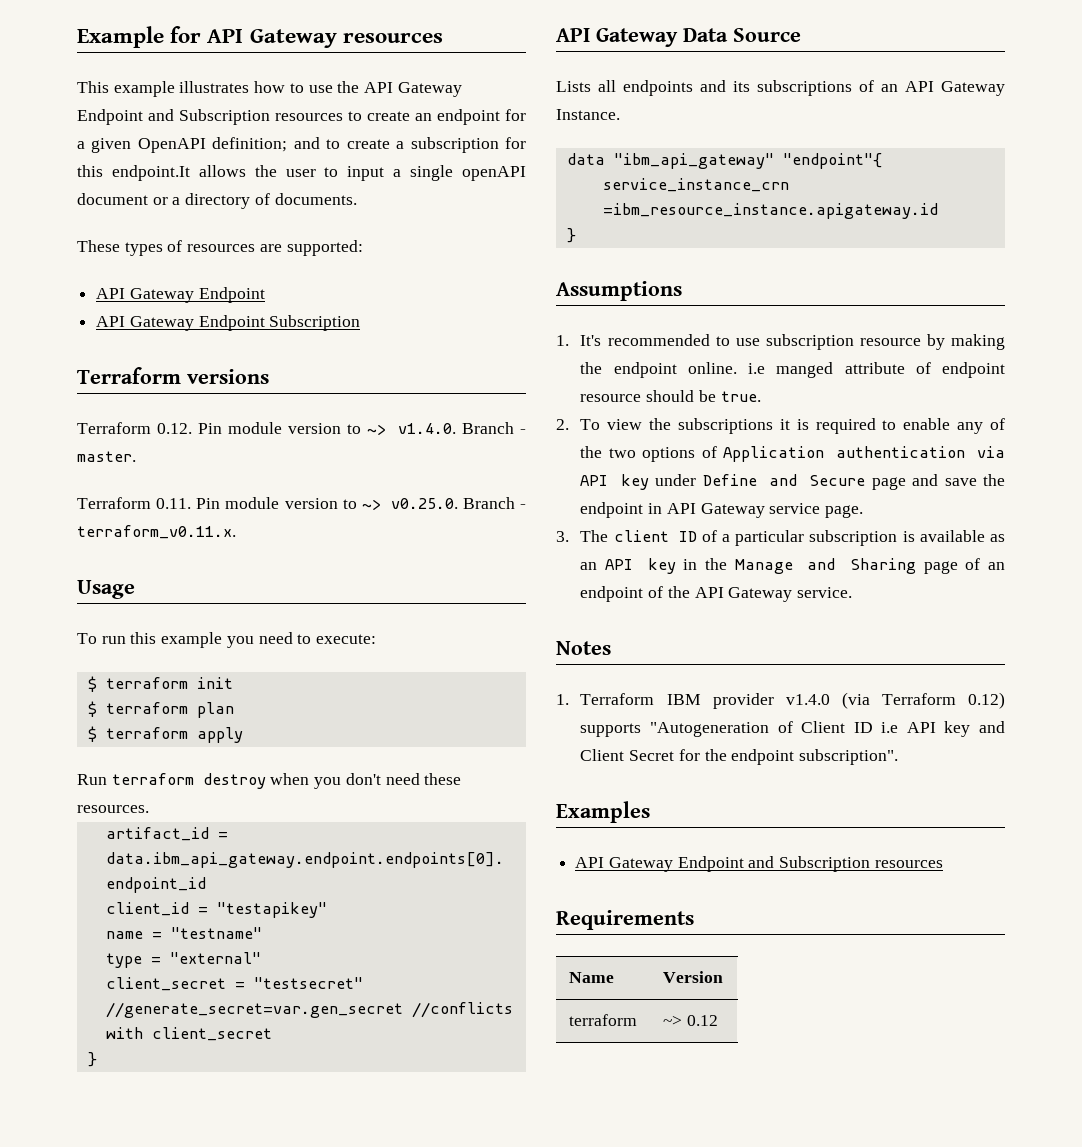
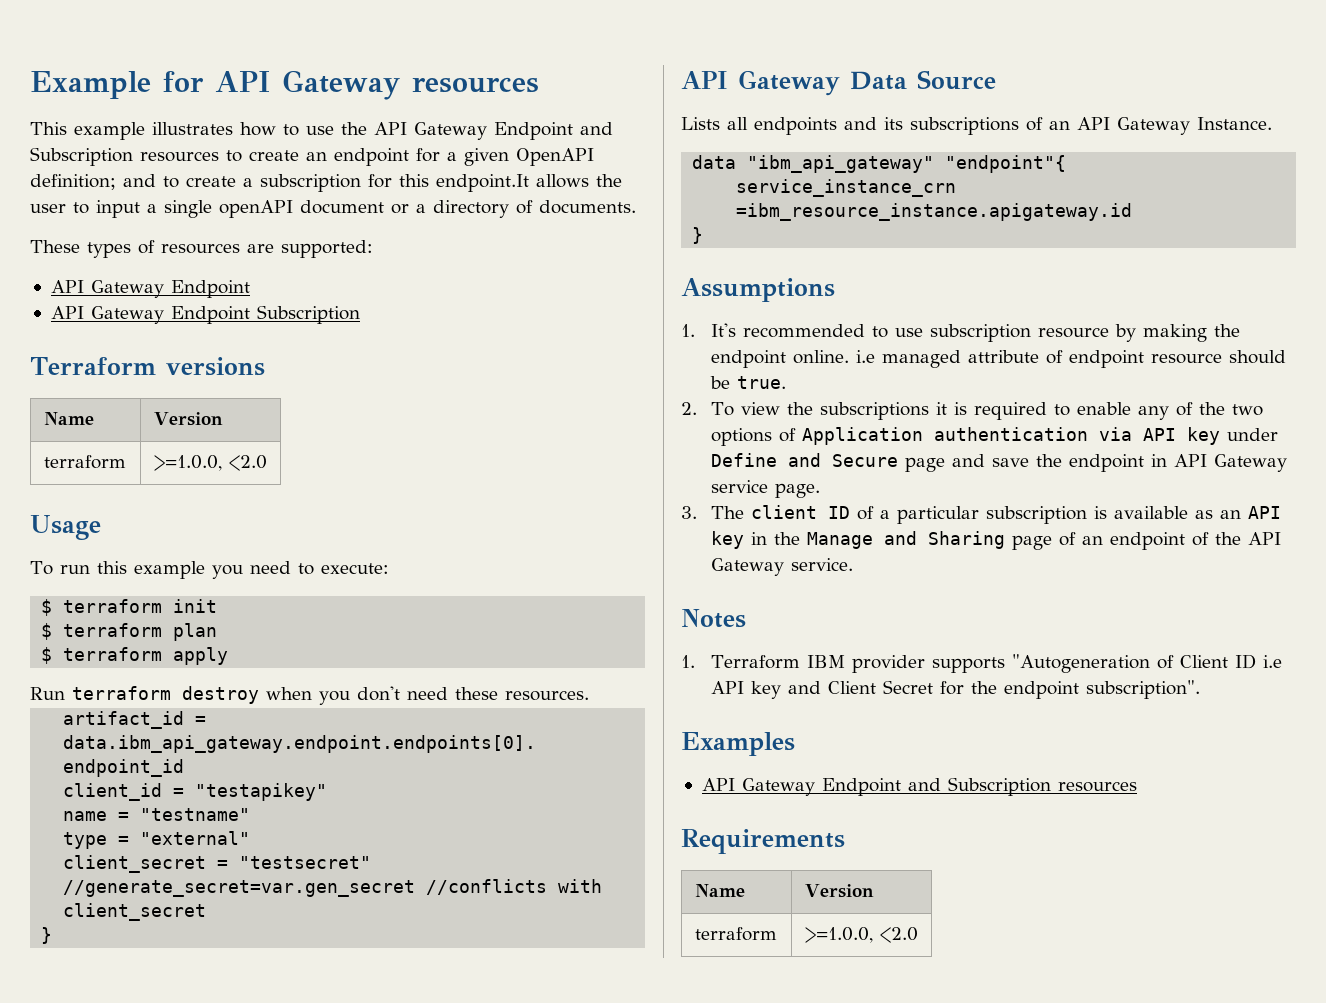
  Terraform versions
- Terraform 0.12. Pin module version to ~> v1.4.0. Branch - master.
- Terraform 0.11. Pin module version to ~> v0.25.0. Branch - terraform_v0.11.x.
+ Name | Version
+ terraform | >=1.0.0, <2.0
- 1. It's recommended to use subscription resource by making the endpoint online. i.e manged attribute of endpoint resource should be true.
+ 1. It's recommended to use subscription resource by making the endpoint online. i.e managed attribute of endpoint resource should be true.
- 1. Terraform IBM provider v1.4.0 (via Terraform 0.12) supports "Autogeneration of Client ID i.e API key and Client Secret for the endpoint subscription".
+ 1. Terraform IBM provider supports "Autogeneration of Client ID i.e API key and Client Secret for the endpoint subscription".
  Requirements
  Name | Version
- terraform | ~> 0.12
+ terraform | >=1.0.0, <2.0

